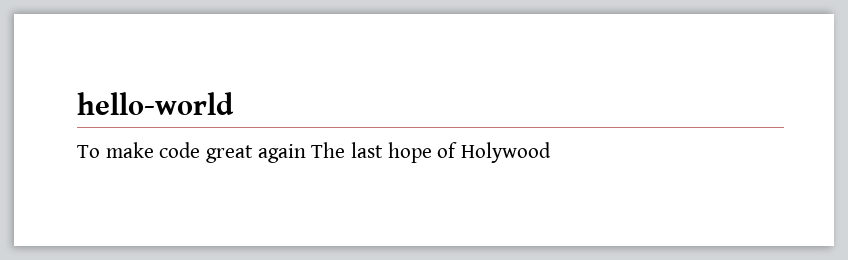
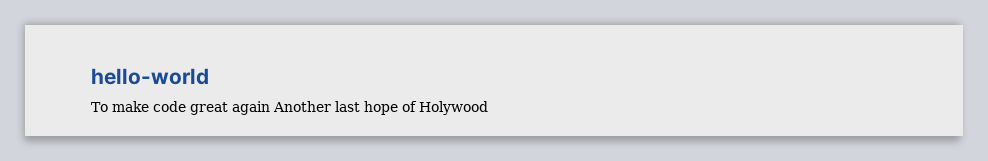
- To make code great again The last hope of Holywood
+ To make code great again Another last hope of Holywood

